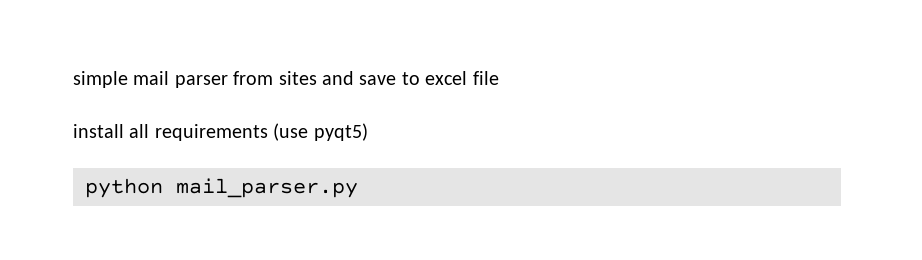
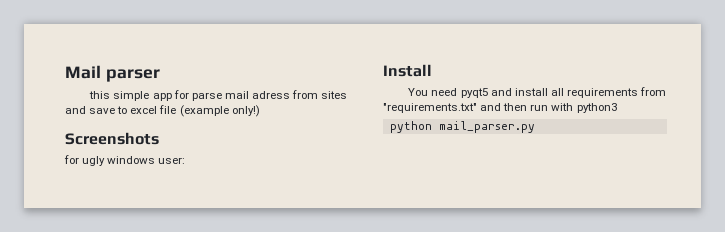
- simple mail parser from sites and save to excel file
- install all requirements (use pyqt5)
+ Mail parser
+ this simple app for parse mail adress from sites and save to excel file (example only!)
+ Screenshots
+ for ugly windows user:
+ Install
+ You need pyqt5 and install all requirements from "requirements.txt" and then run with python3

